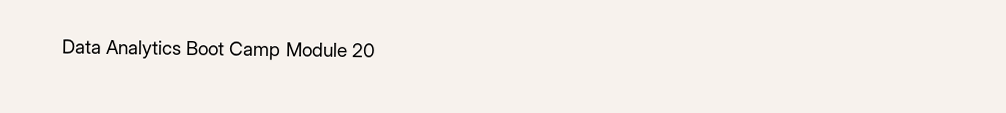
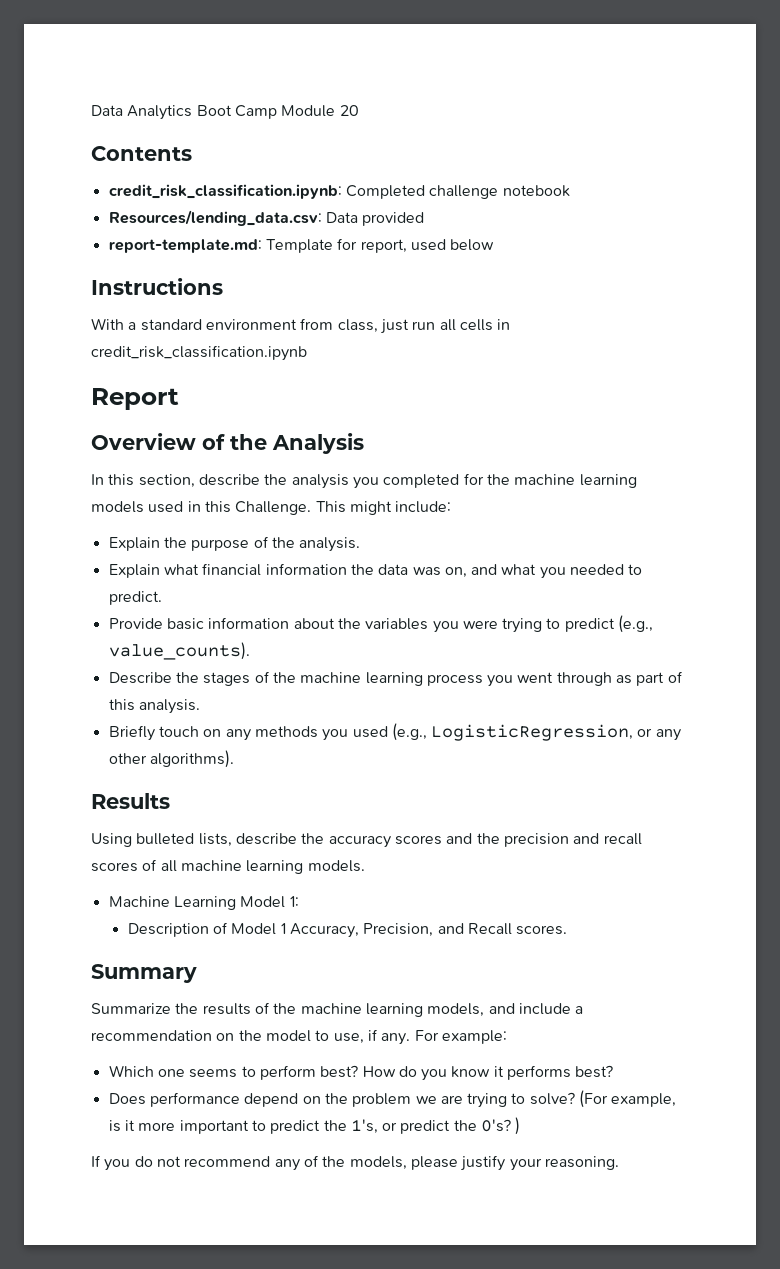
+ Contents
+ credit_risk_classification.ipynb: Completed challenge notebook
+ Resources/lending_data.csv: Data provided
+ report-template.md: Template for report, used below
+ Instructions
+ With a standard environment from class, just run all cells in credit_risk_classification.ipynb
+ Report
+ Overview of the Analysis
+ In this section, describe the analysis you completed for the machine learning models used in this Challenge. This might include:
+ Explain the purpose of the analysis.
+ Explain what financial information the data was on, and what you needed to predict.
+ Provide basic information about the variables you were trying to predict (e.g., value_counts).
+ Describe the stages of the machine learning process you went through as part of this analysis.
+ Briefly touch on any methods you used (e.g., LogisticRegression, or any other algorithms).
+ Results
+ Using bulleted lists, describe the accuracy scores and the precision and recall scores of all machine learning models.
+ Machine Learning Model 1:
+ Description of Model 1 Accuracy, Precision, and Recall scores.
+ Summary
+ Summarize the results of the machine learning models, and include a recommendation on the model to use, if any. For example:
+ Which one seems to perform best? How do you know it performs best?
+ Does performance depend on the problem we are trying to solve? (For example, is it more important to predict the 1's, or predict the 0's? )
+ If you do not recommend any of the models, please justify your reasoning.

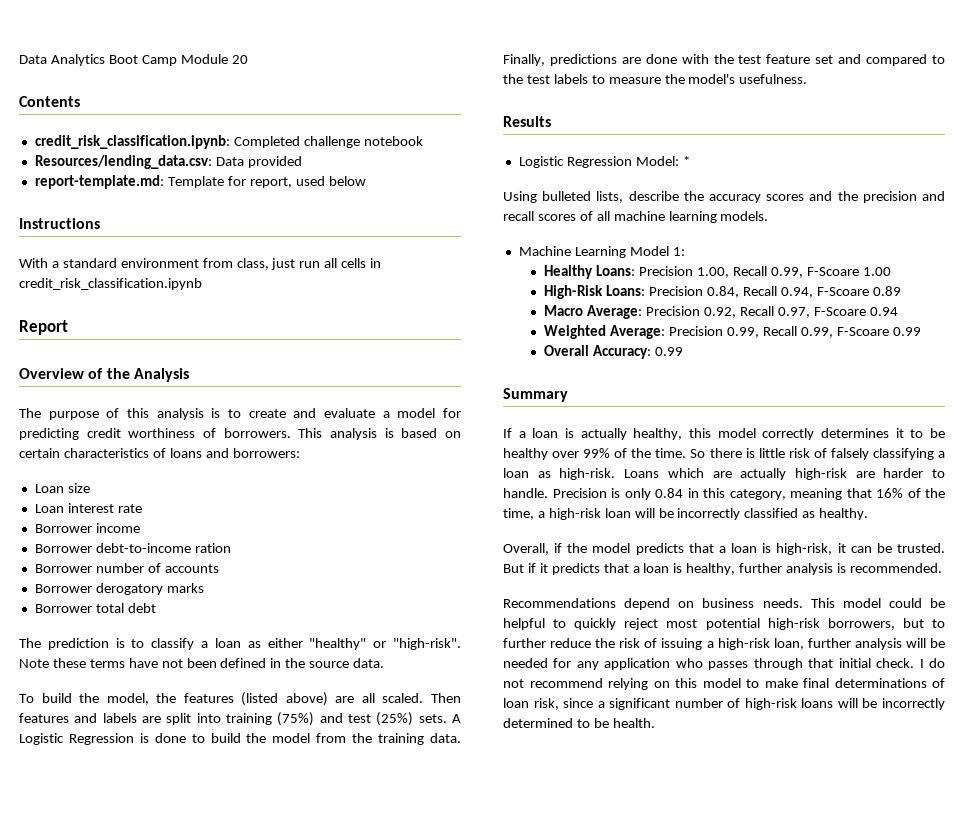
- In this section, describe the analysis you completed for the machine learning models used in this Challenge. This might include:
- Explain the purpose of the analysis.
- Explain what financial information the data was on, and what you needed to predict.
- Provide basic information about the variables you were trying to predict (e.g., value_counts).
- Describe the stages of the machine learning process you went through as part of this analysis.
- Briefly touch on any methods you used (e.g., LogisticRegression, or any other algorithms).
+ The purpose of this analysis is to create and evaluate a model for predicting credit worthiness of borrowers. This analysis is based on certain characteristics of loans and borrowers:
+ Loan size
+ Loan interest rate
+ Borrower income
+ Borrower debt-to-income ration
+ Borrower number of accounts
+ Borrower derogatory marks
+ Borrower total debt
+ The prediction is to classify a loan as either "healthy" or "high-risk". Note these terms have not been defined in the source data.
+ To build the model, the features (listed above) are all scaled. Then features and labels are split into training (75%) and test (25%) sets. A Logistic Regression is done to build the model from the training data. Finally, predictions are done with the test feature set and compared to the test labels to measure the model's usefulness.
  Results
+ Logistic Regression Model: *
- Description of Model 1 Accuracy, Precision, and Recall scores.
+ Healthy Loans: Precision 1.00, Recall 0.99, F-Scoare 1.00
+ High-Risk Loans: Precision 0.84, Recall 0.94, F-Scoare 0.89
+ Macro Average: Precision 0.92, Recall 0.97, F-Scoare 0.94
+ Weighted Average: Precision 0.99, Recall 0.99, F-Scoare 0.99
+ Overall Accuracy: 0.99
  Summary
- Summarize the results of the machine learning models, and include a recommendation on the model to use, if any. For example:
- Which one seems to perform best? How do you know it performs best?
- Does performance depend on the problem we are trying to solve? (For example, is it more important to predict the 1's, or predict the 0's? )
- If you do not recommend any of the models, please justify your reasoning.
+ If a loan is actually healthy, this model correctly determines it to be healthy over 99% of the time. So there is little risk of falsely classifying a loan as high-risk. Loans which are actually high-risk are harder to handle. Precision is only 0.84 in this category, meaning that 16% of the time, a high-risk loan will be incorrectly classified as healthy.
+ Overall, if the model predicts that a loan is high-risk, it can be trusted. But if it predicts that a loan is healthy, further analysis is recommended.
+ Recommendations depend on business needs. This model could be helpful to quickly reject most potential high-risk borrowers, but to further reduce the risk of issuing a high-risk loan, further analysis will be needed for any application who passes through that initial check. I do not recommend relying on this model to make final determinations of loan risk, since a significant number of high-risk loans will be incorrectly determined to be health.

